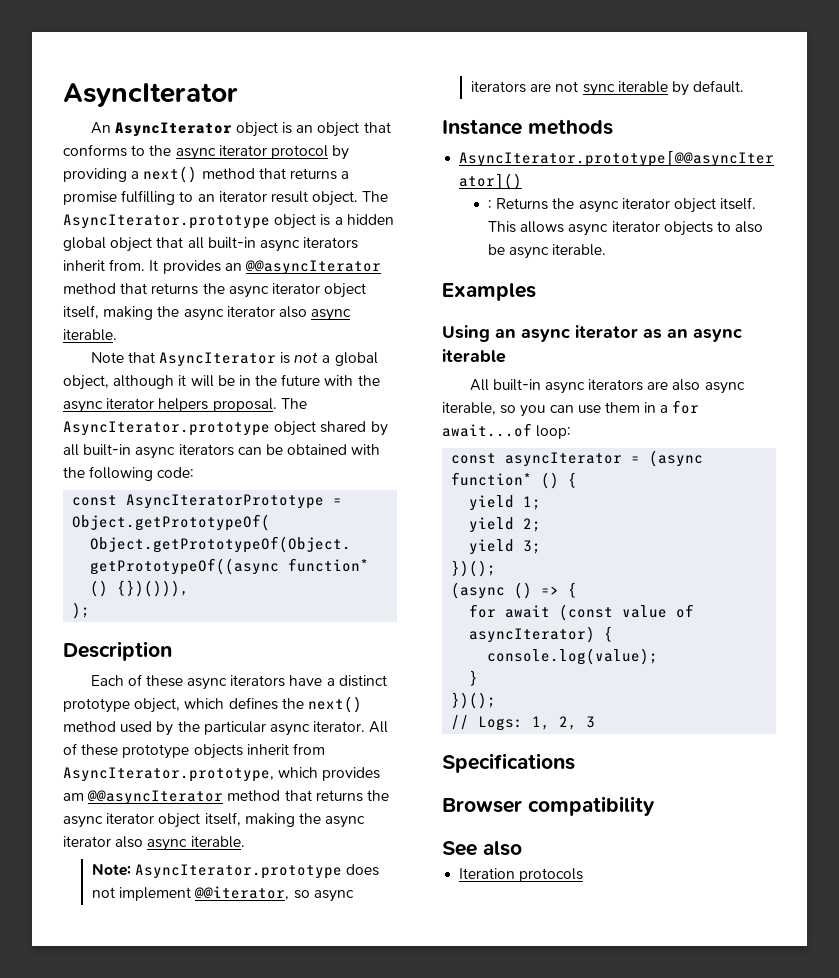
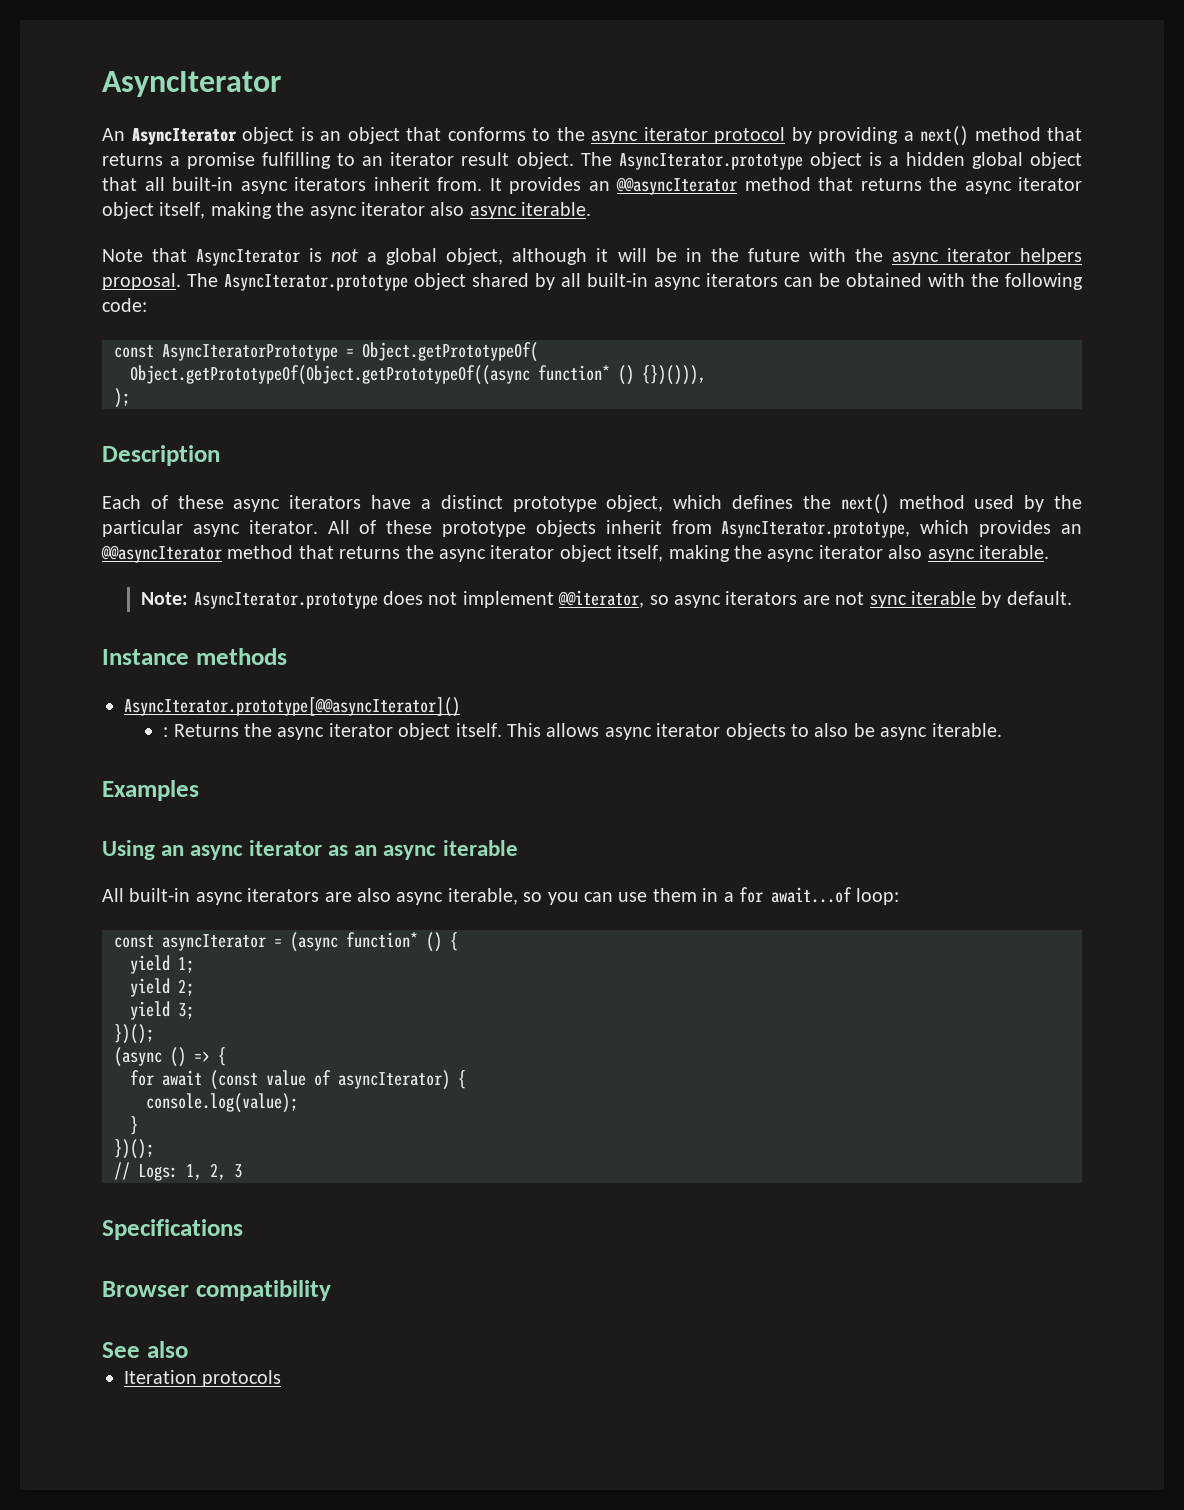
- All of these prototype objects inherit from AsyncIterator.prototype, which provides am @@asyncIterator method that returns the async iterator object itself, making the async iterator also async iterable.
+ All of these prototype objects inherit from AsyncIterator.prototype, which provides an @@asyncIterator method that returns the async iterator object itself, making the async iterator also async iterable.

